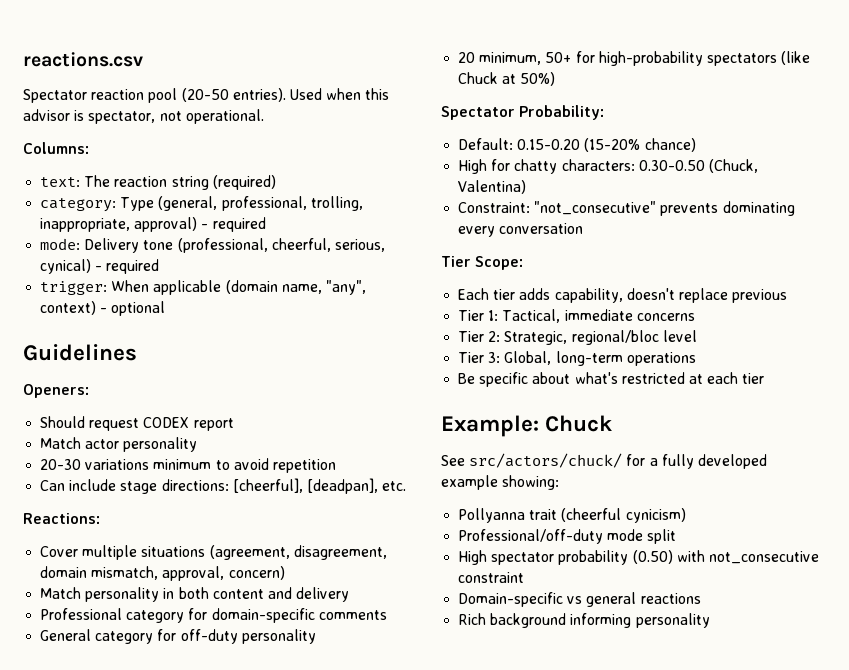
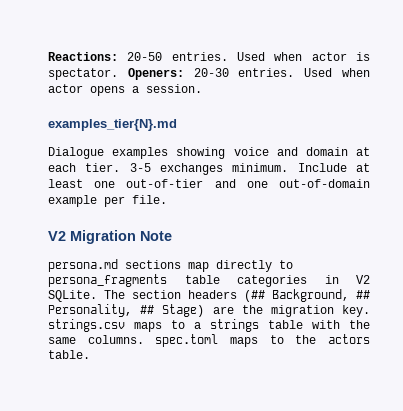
- reactions.csv
- Spectator reaction pool (20-50 entries). Used when this advisor is spectator, not operational.
- Columns:
- text: The reaction string (required)
- category: Type (general, professional, trolling, inappropriate, approval) - required
- mode: Delivery tone (professional, cheerful, serious, cynical) - required
- trigger: When applicable (domain name, "any", context) - optional
- Guidelines
- Openers:
- Should request CODEX report
- Match actor personality
- 20-30 variations minimum to avoid repetition
- Can include stage directions: [cheerful], [deadpan], etc.
- Reactions:
- Cover multiple situations (agreement, disagreement, domain mismatch, approval, concern)
- Match personality in both content and delivery
- Professional category for domain-specific comments
- General category for off-duty personality
- 20 minimum, 50+ for high-probability spectators (like Chuck at 50%)
- Spectator Probability:
- Default: 0.15-0.20 (15-20% chance)
- High for chatty characters: 0.30-0.50 (Chuck, Valentina)
- Constraint: "not_consecutive" prevents dominating every conversation
- Tier Scope:
- Each tier adds capability, doesn't replace previous
- Tier 1: Tactical, immediate concerns
- Tier 2: Strategic, regional/bloc level
- Tier 3: Global, long-term operations
- Be specific about what's restricted at each tier
- Example: Chuck
- See src/actors/chuck/ for a fully developed example showing:
- Pollyanna trait (cheerful cynicism)
- Professional/off-duty mode split
- High spectator probability (0.50) with not_consecutive constraint
- Domain-specific vs general reactions
- Rich background informing personality
+ Reactions: 20-50 entries. Used when actor is spectator. Openers: 20-30 entries. Used when actor opens a session.
+ examples_tier{N}.md
+ Dialogue examples showing voice and domain at each tier. 3-5 exchanges minimum. Include at least one out-of-tier and one out-of-domain example per file.
+ V2 Migration Note
+ persona.md sections map directly to persona_fragments table categories in V2 SQLite. The section headers (## Background, ## Personality, ## Stage) are the migration key. strings.csv maps to a strings table with the same columns. spec.toml maps to the actors table.

